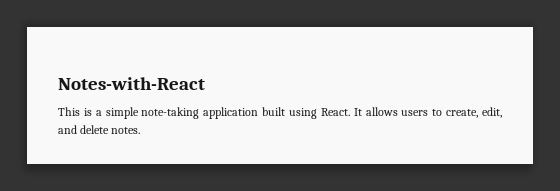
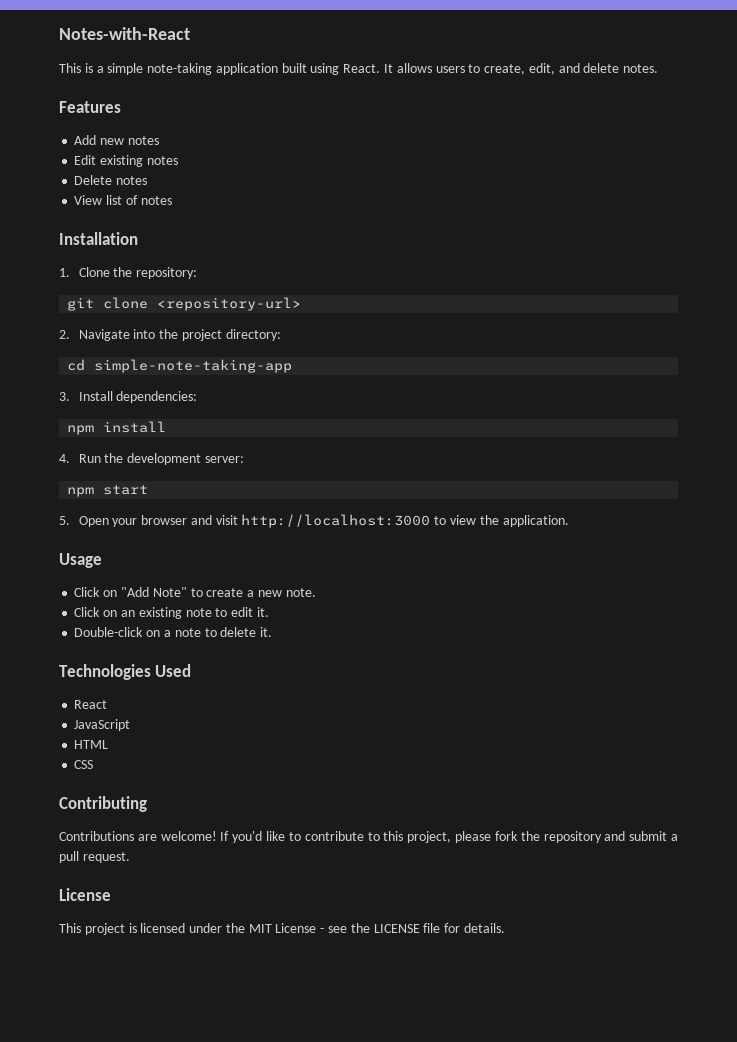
+ Features
+ Add new notes
+ Edit existing notes
+ Delete notes
+ View list of notes
+ Installation
+ 1. Clone the repository:
+ git clone <repository-url>
+ 2. Navigate into the project directory:
+ cd simple-note-taking-app
+ 3. Install dependencies:
+ npm install
+ 4. Run the development server:
+ npm start
+ 5. Open your browser and visit http://localhost:3000 to view the application.
+ Usage
+ Click on "Add Note" to create a new note.
+ Click on an existing note to edit it.
+ Double-click on a note to delete it.
+ Technologies Used
+ React
+ JavaScript
+ HTML
+ CSS
+ Contributing
+ Contributions are welcome! If you'd like to contribute to this project, please fork the repository and submit a pull request.
+ License
+ This project is licensed under the MIT License - see the LICENSE file for details.

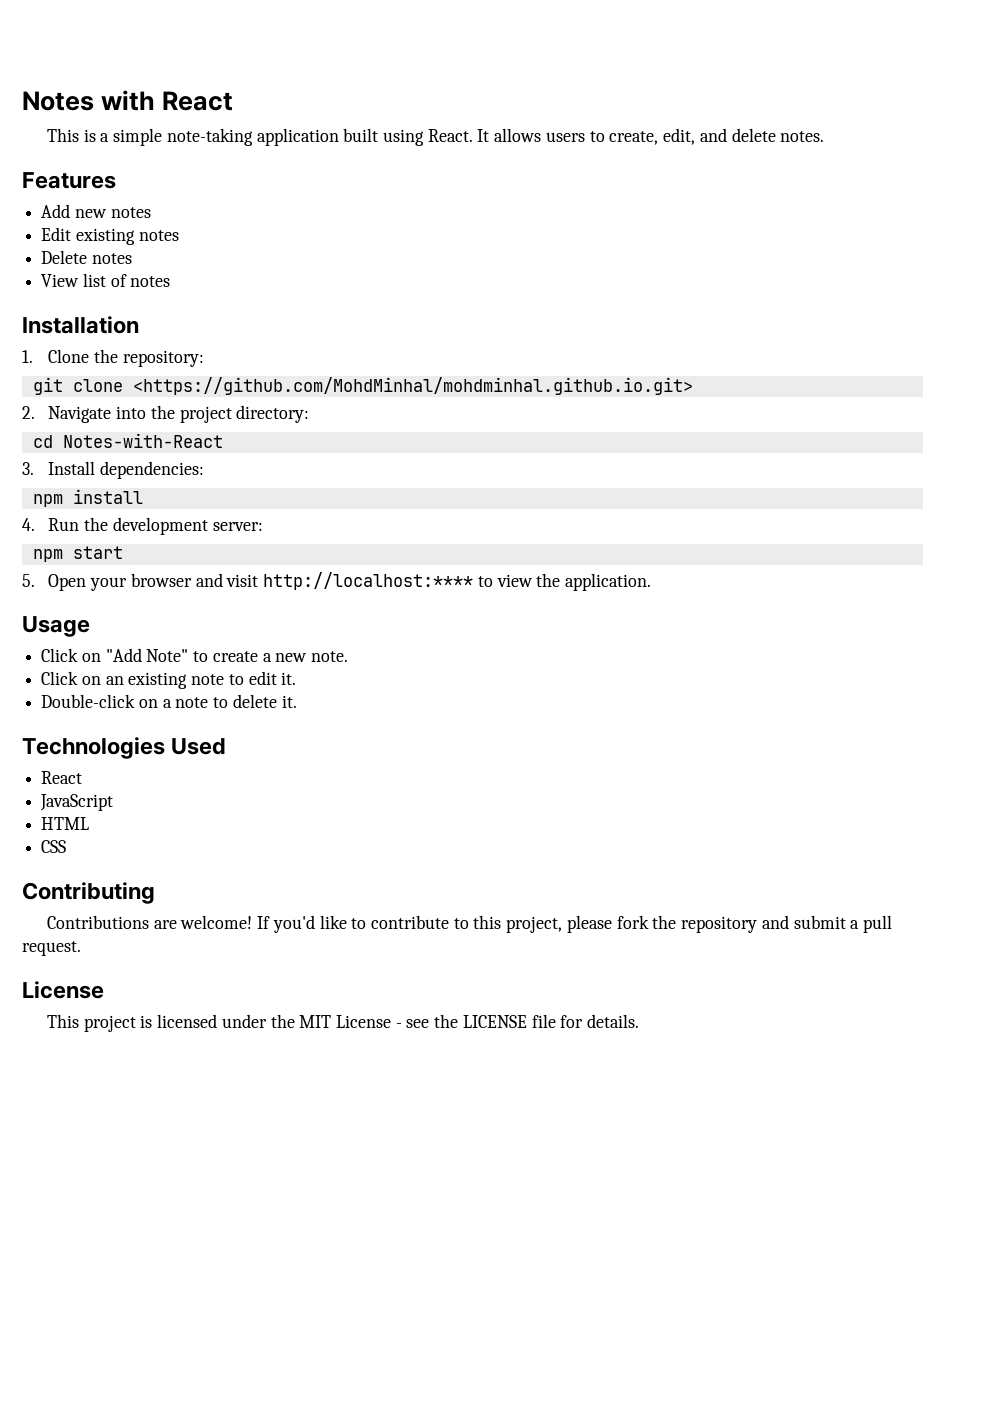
- Notes-with-React
+ Notes with React
- git clone <repository-url>
+ git clone <https://github.com/MohdMinhal/mohdminhal.github.io.git>
- cd simple-note-taking-app
+ cd Notes-with-React
- 5. Open your browser and visit http://localhost:3000 to view the application.
+ 5. Open your browser and visit http://localhost:**** to view the application.

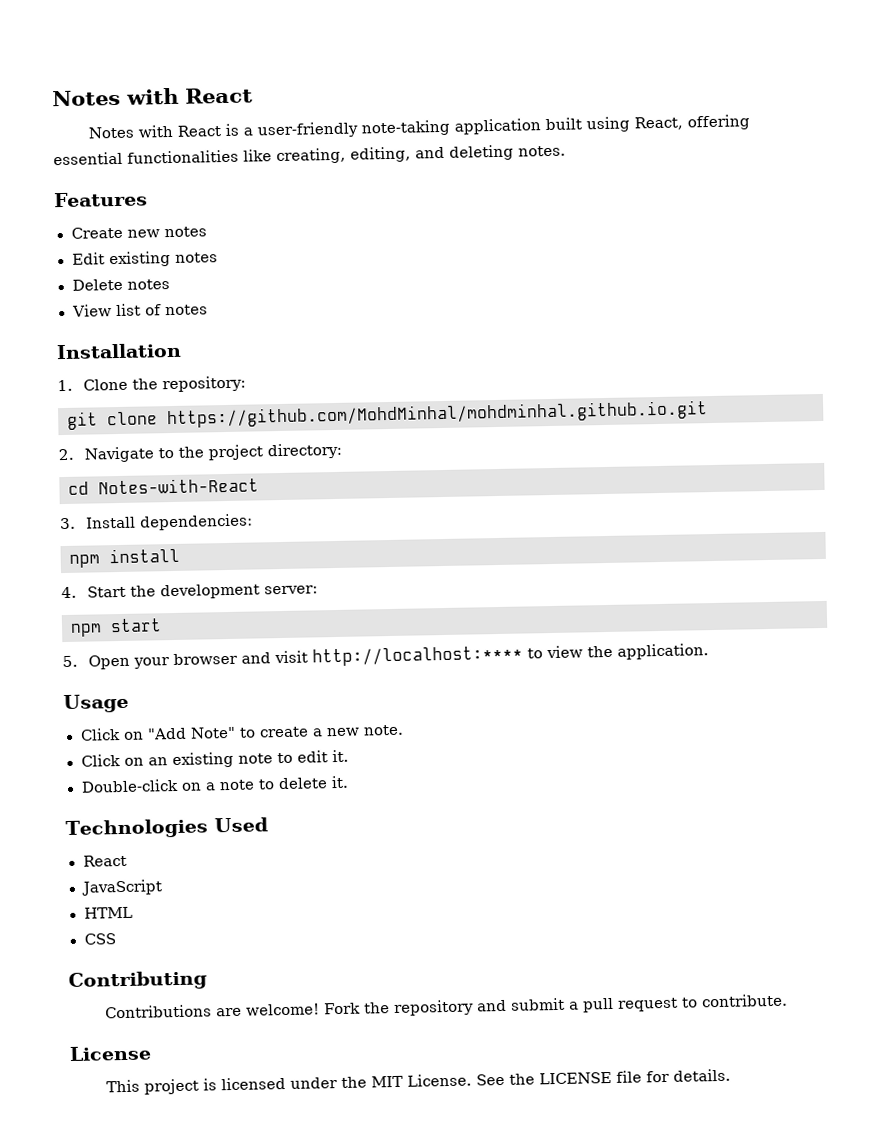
- This is a simple note-taking application built using React. It allows users to create, edit, and delete notes.
+ Notes with React is a user-friendly note-taking application built using React, offering essential functionalities like creating, editing, and deleting notes.
- Add new notes
+ Create new notes
- git clone <https://github.com/MohdMinhal/mohdminhal.github.io.git>
+ git clone https://github.com/MohdMinhal/mohdminhal.github.io.git
- 2. Navigate into the project directory:
+ 2. Navigate to the project directory:
- 4. Run the development server:
+ 4. Start the development server:
- If you'd like to contribute to this project, please fork the repository and submit a pull request.
+ Fork the repository and submit a pull request to contribute.
- This project is licensed under the MIT License - see the LICENSE file for details.
+ This project is licensed under the MIT License. See the LICENSE file for details.

